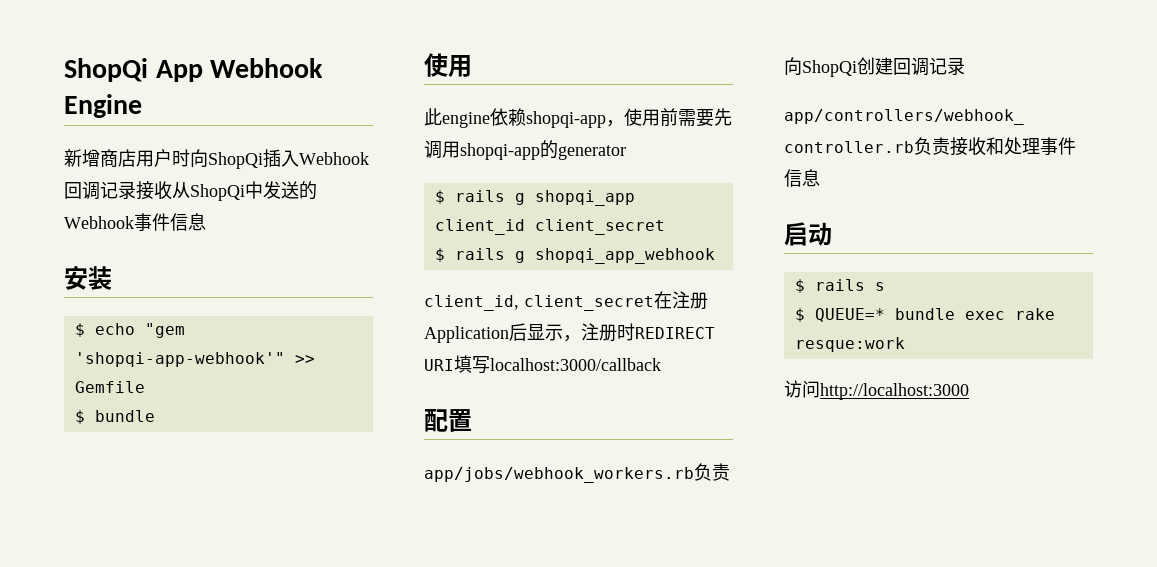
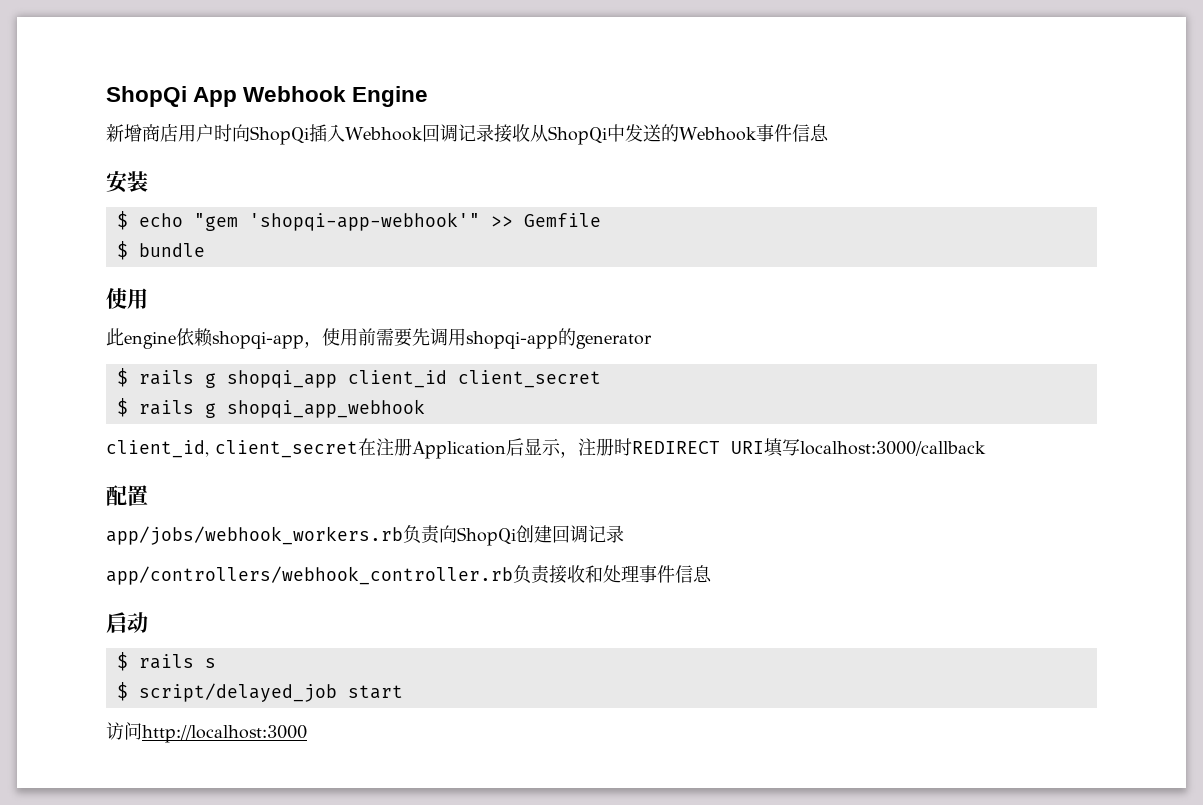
- $ QUEUE=* bundle exec rake resque:work
+ $ script/delayed_job start

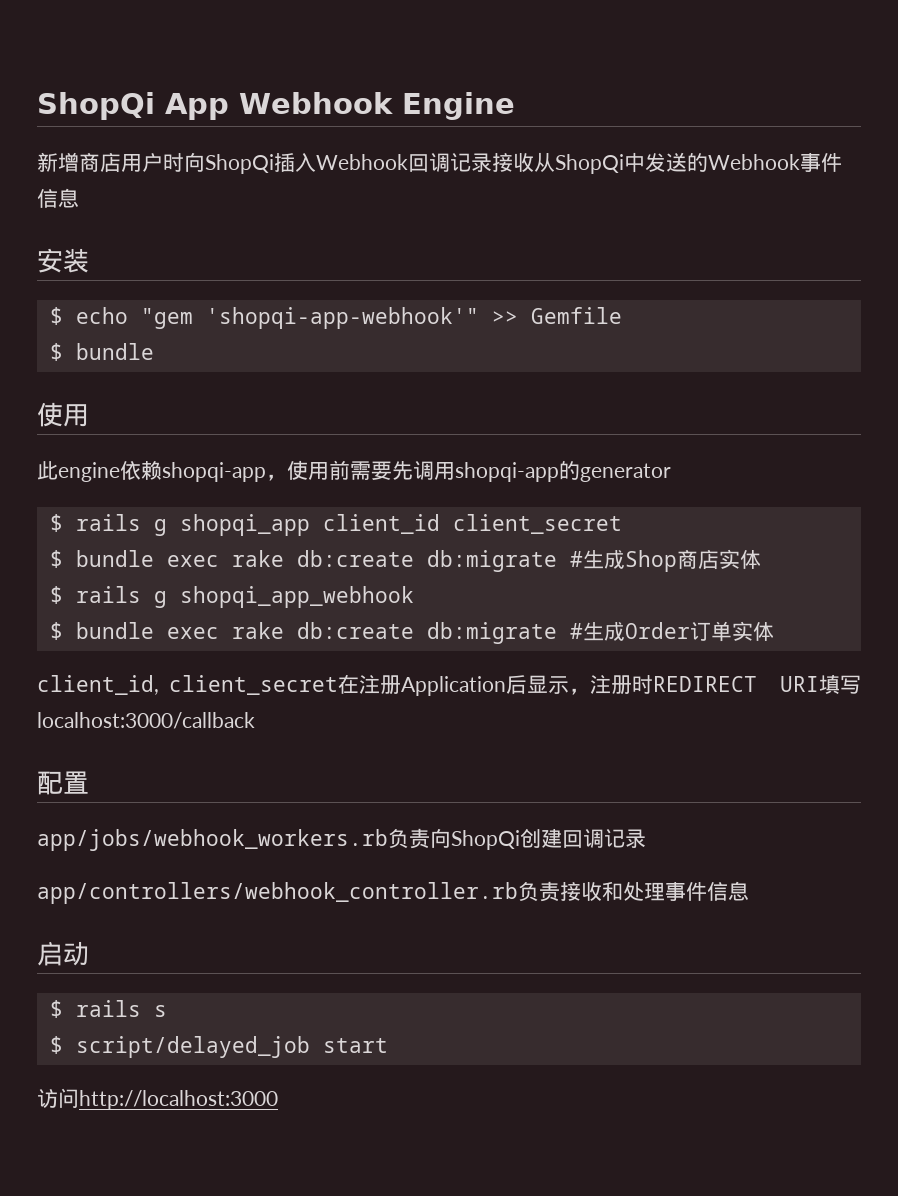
+ $ bundle exec rake db:create db:migrate #生成Shop商店实体
  $ rails g shopqi_app_webhook
+ $ bundle exec rake db:create db:migrate #生成Order订单实体

